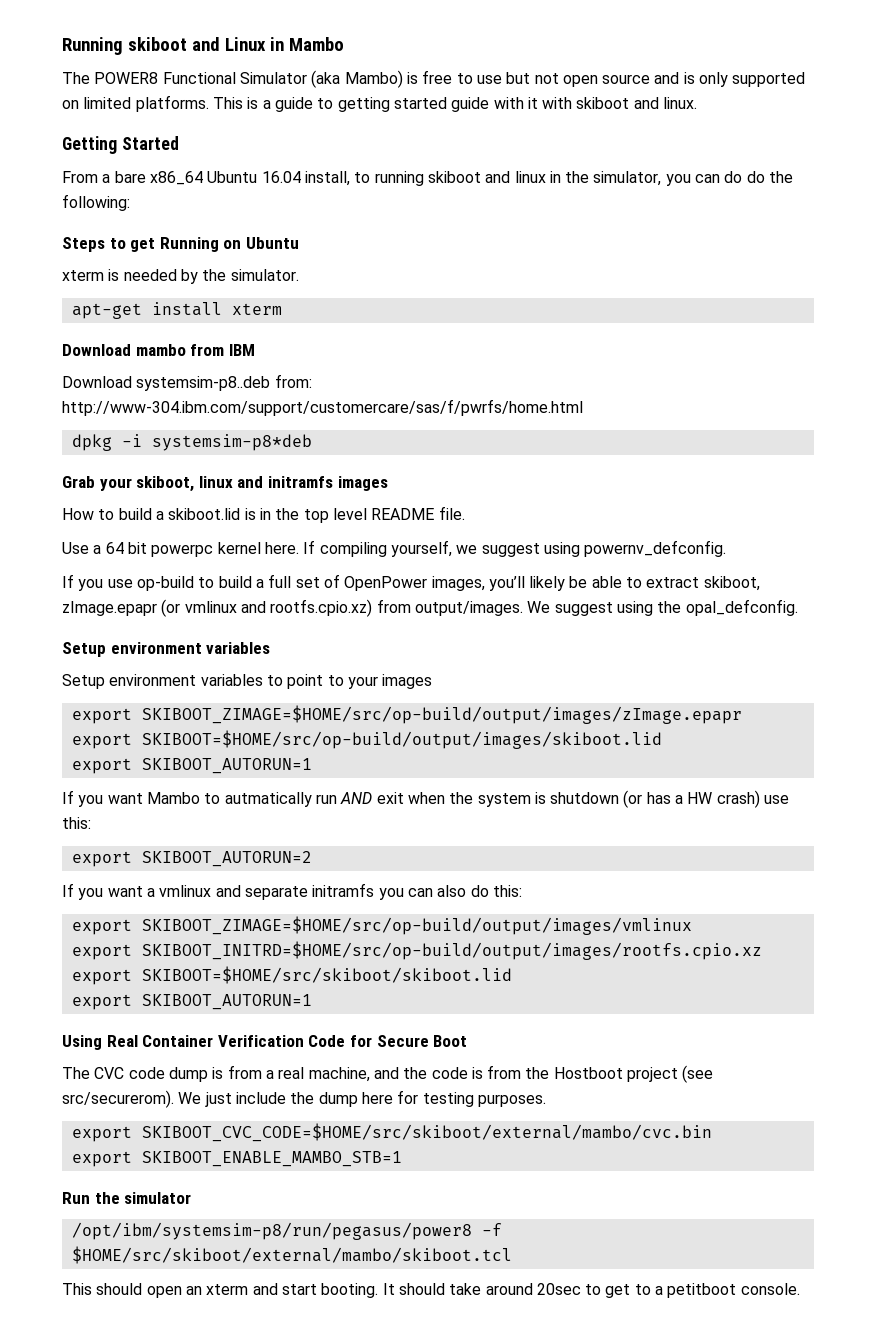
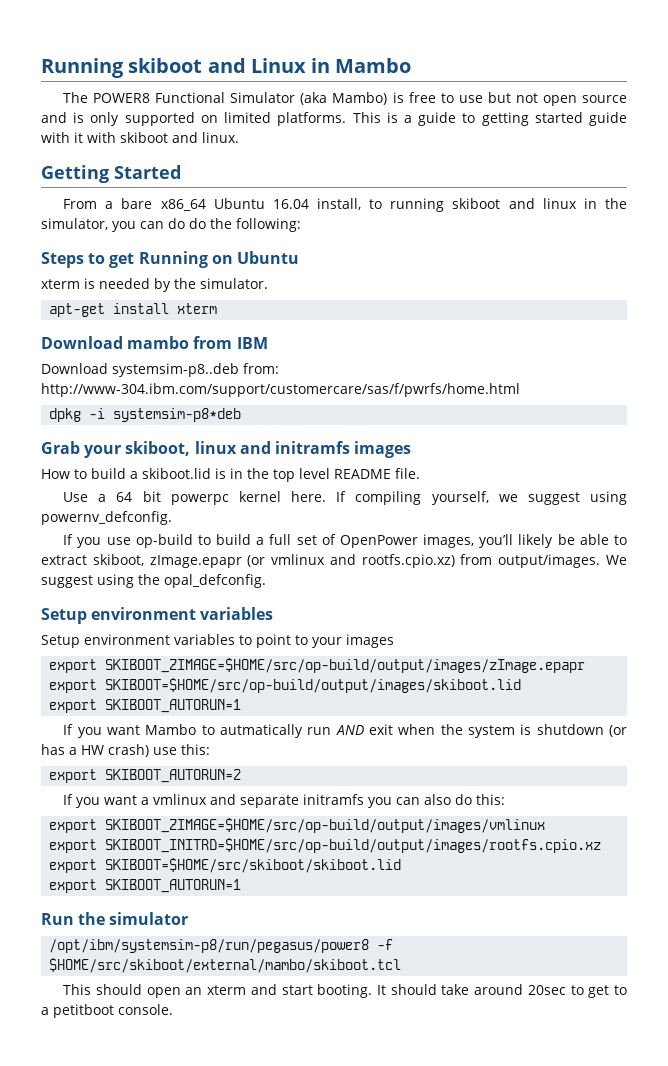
- Using Real Container Verification Code for Secure Boot
- The CVC code dump is from a real machine, and the code is from the Hostboot project (see src/securerom). We just include the dump here for testing purposes.
- export SKIBOOT_CVC_CODE=$HOME/src/skiboot/external/mambo/cvc.bin
- export SKIBOOT_ENABLE_MAMBO_STB=1

